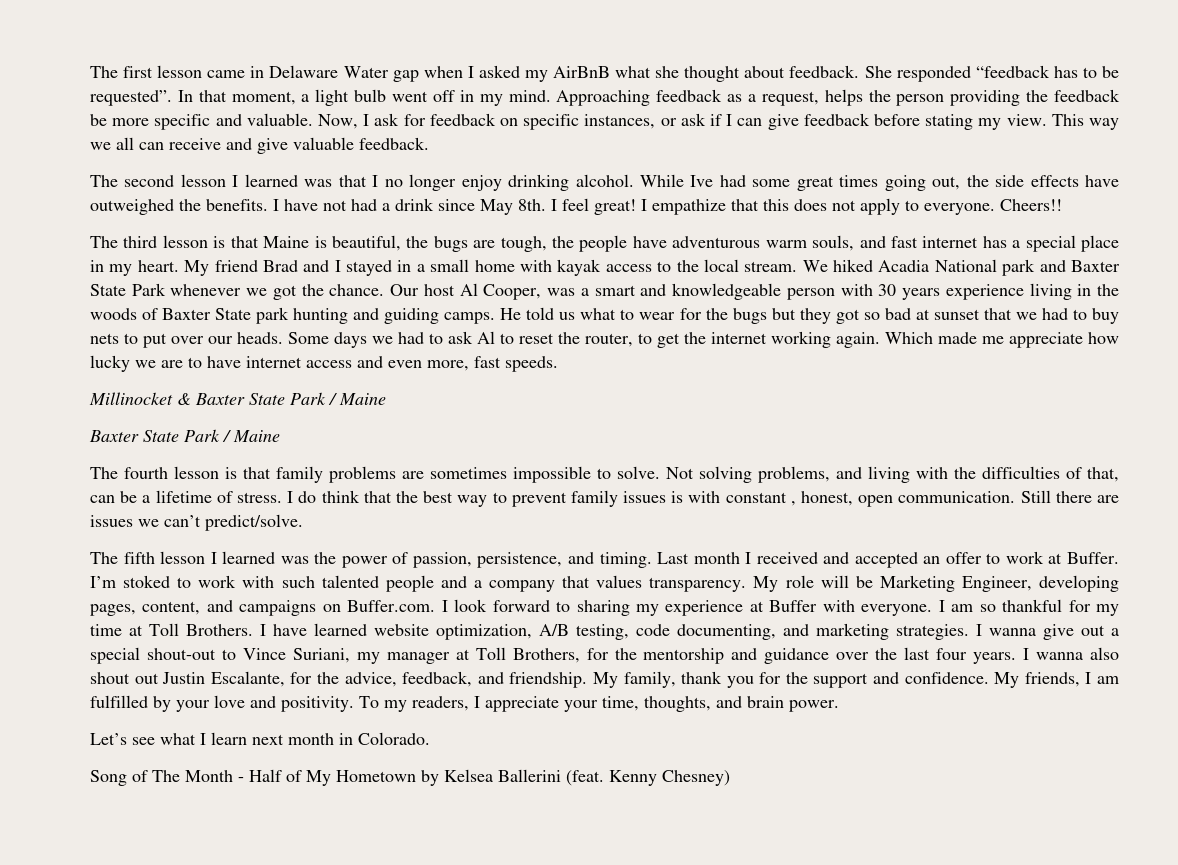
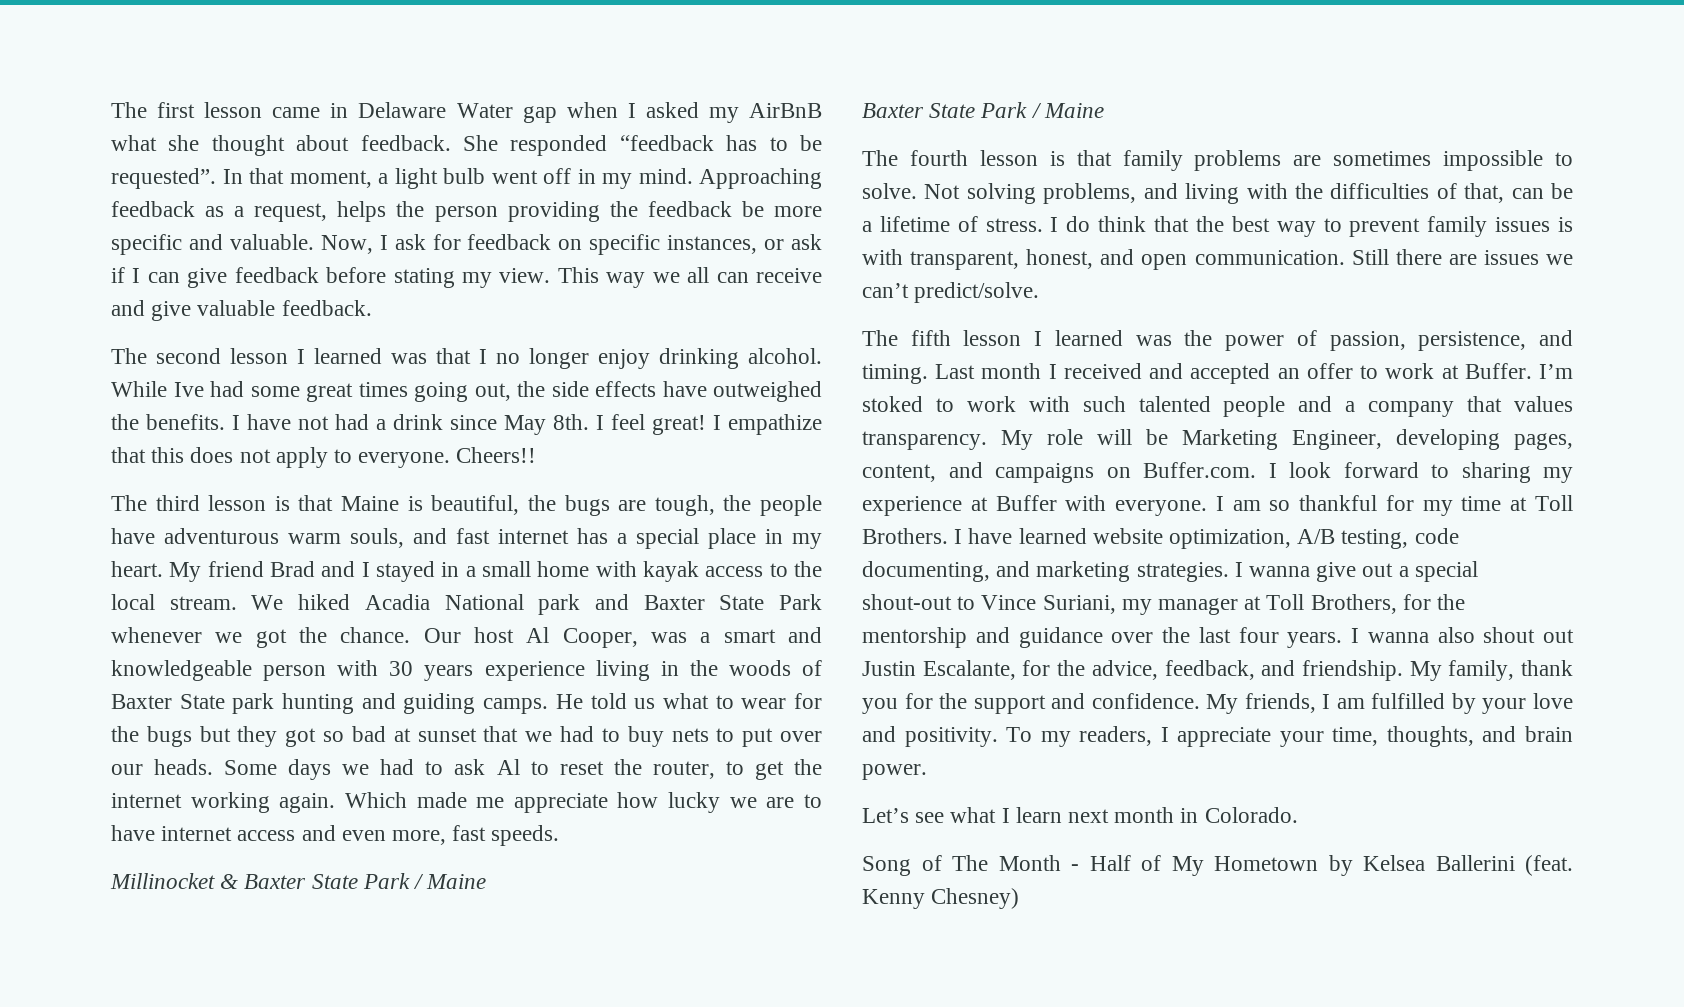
- I do think that the best way to prevent family issues is with constant , honest, open communication.
+ I do think that the best way to prevent family issues is with transparent, honest, and open communication.

